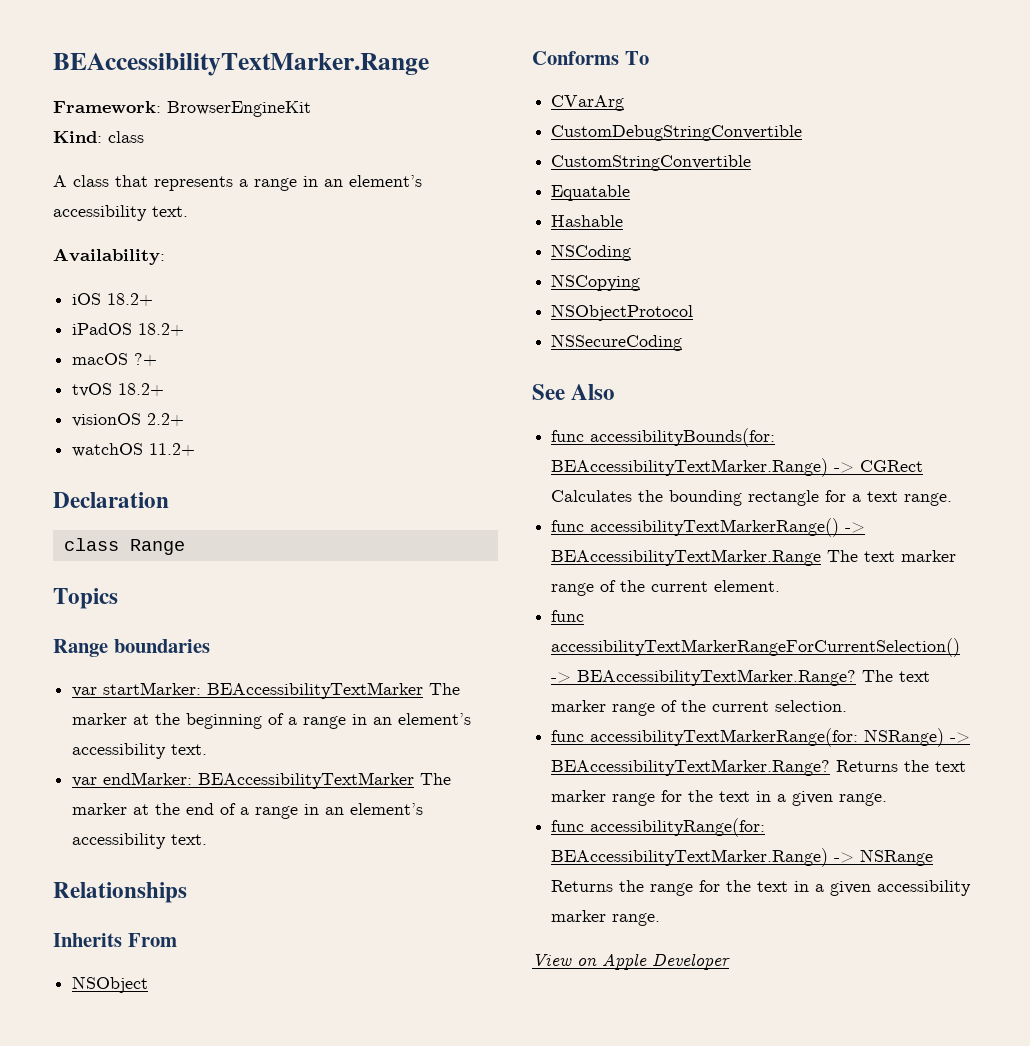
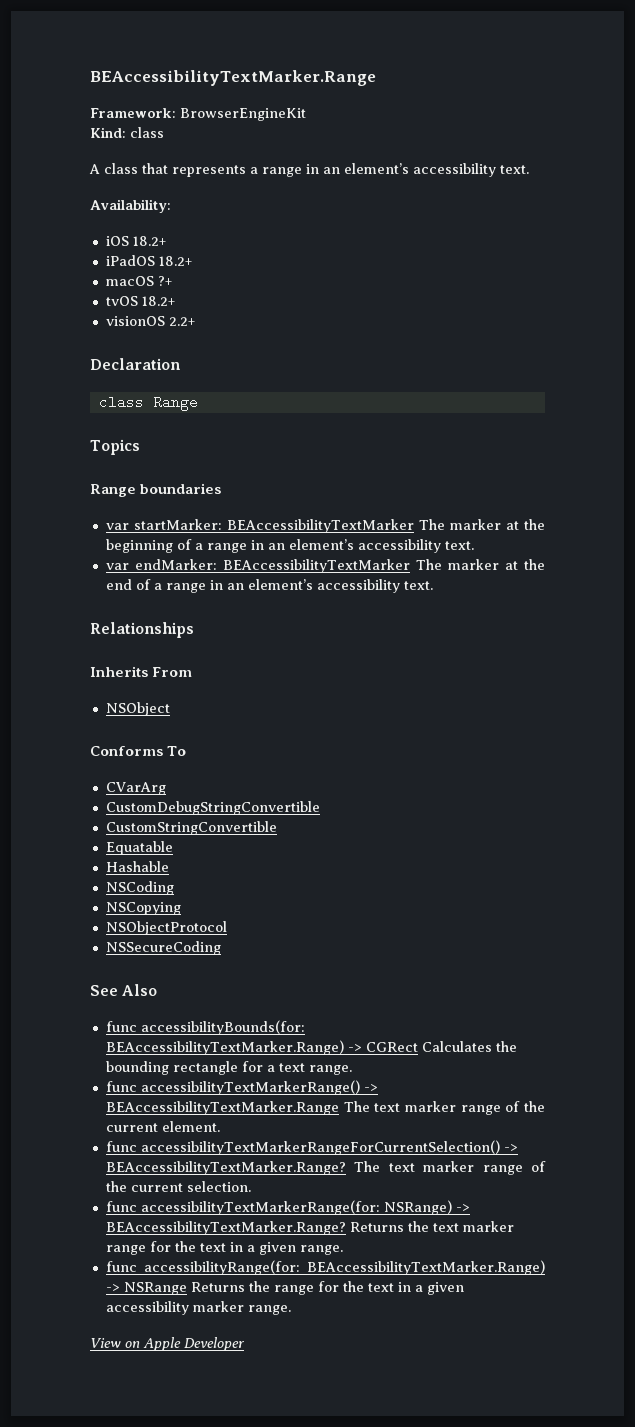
- watchOS 11.2+

